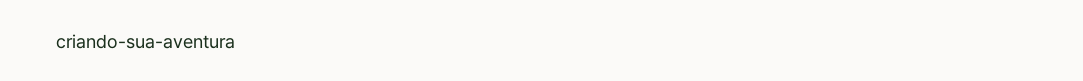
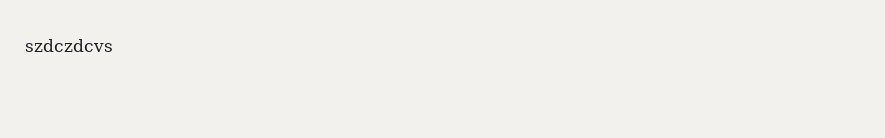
- criando-sua-aventura
+ szdczdcvs

